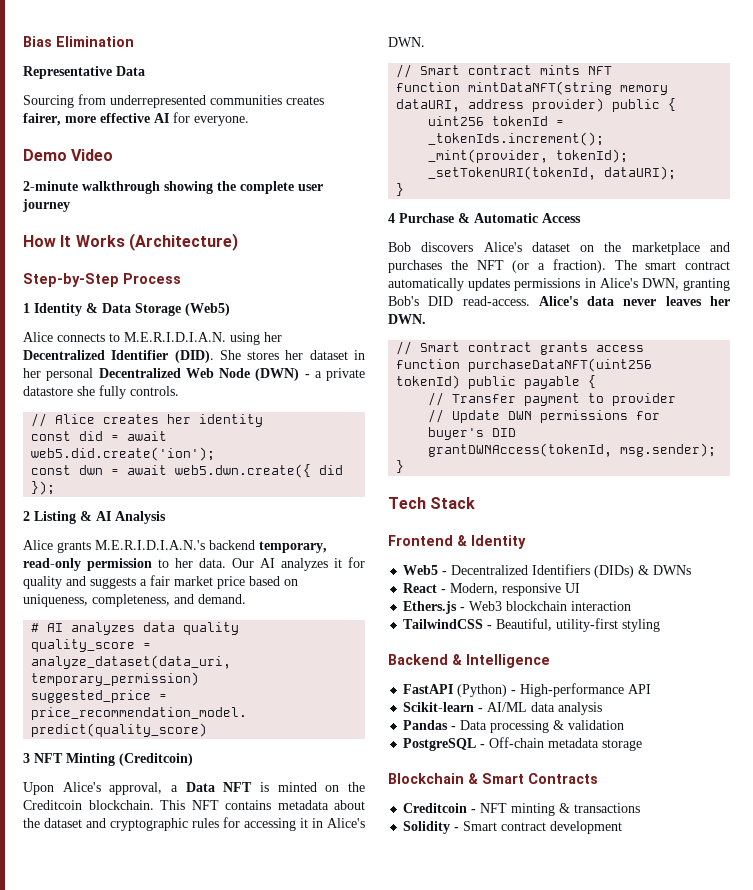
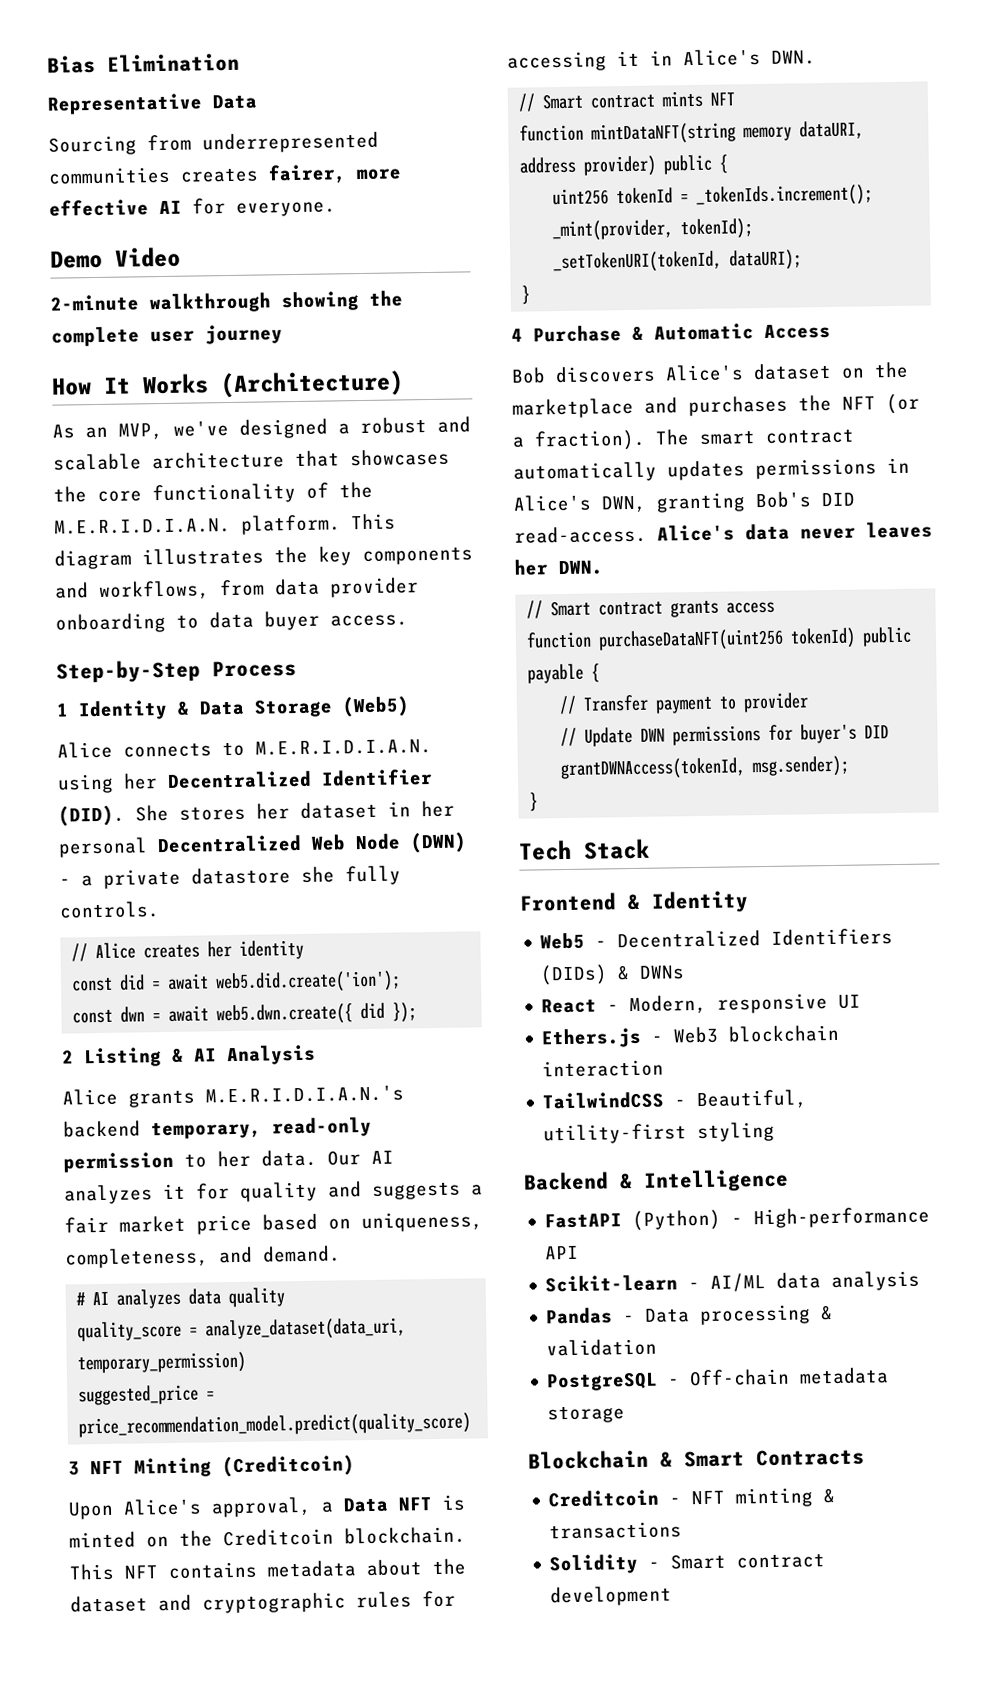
+ As an MVP, we've designed a robust and scalable architecture that showcases the core functionality of the M.E.R.I.D.I.A.N. platform. This diagram illustrates the key components and workflows, from data provider onboarding to data buyer access.

